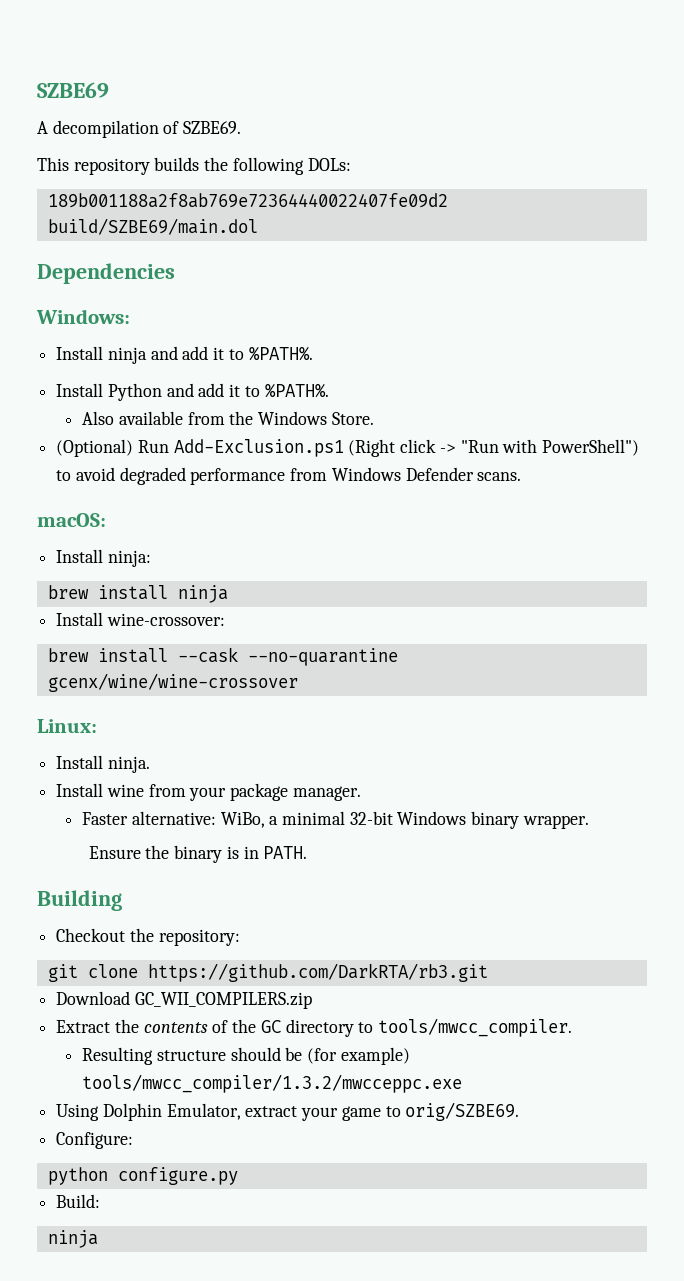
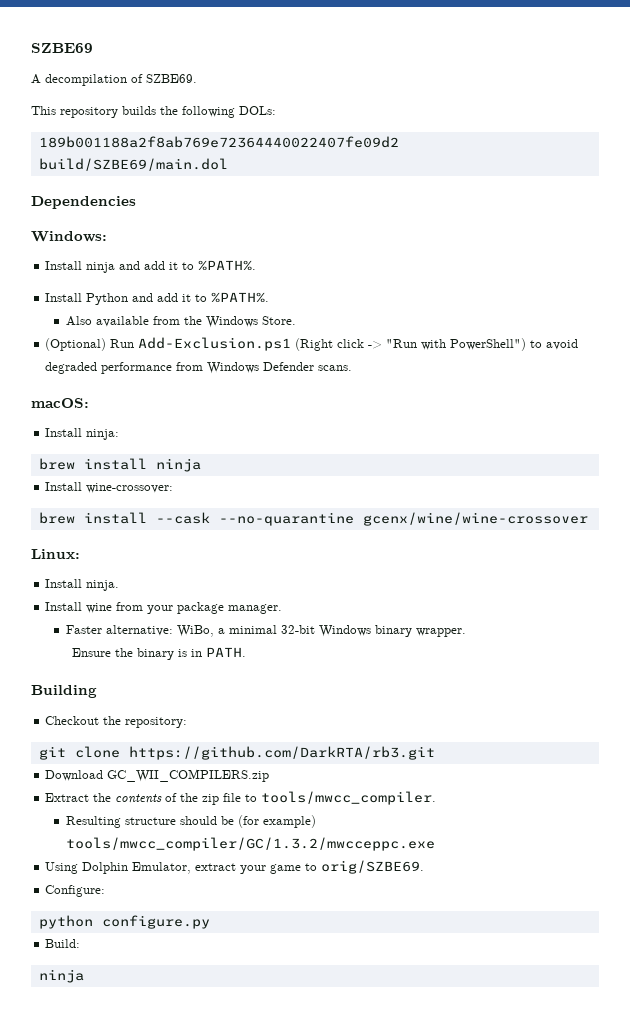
- Extract the contents of the GC directory to tools/mwcc_compiler.
+ Extract the contents of the zip file to tools/mwcc_compiler.
- Resulting structure should be (for example) tools/mwcc_compiler/1.3.2/mwcceppc.exe
+ Resulting structure should be (for example) tools/mwcc_compiler/GC/1.3.2/mwcceppc.exe

